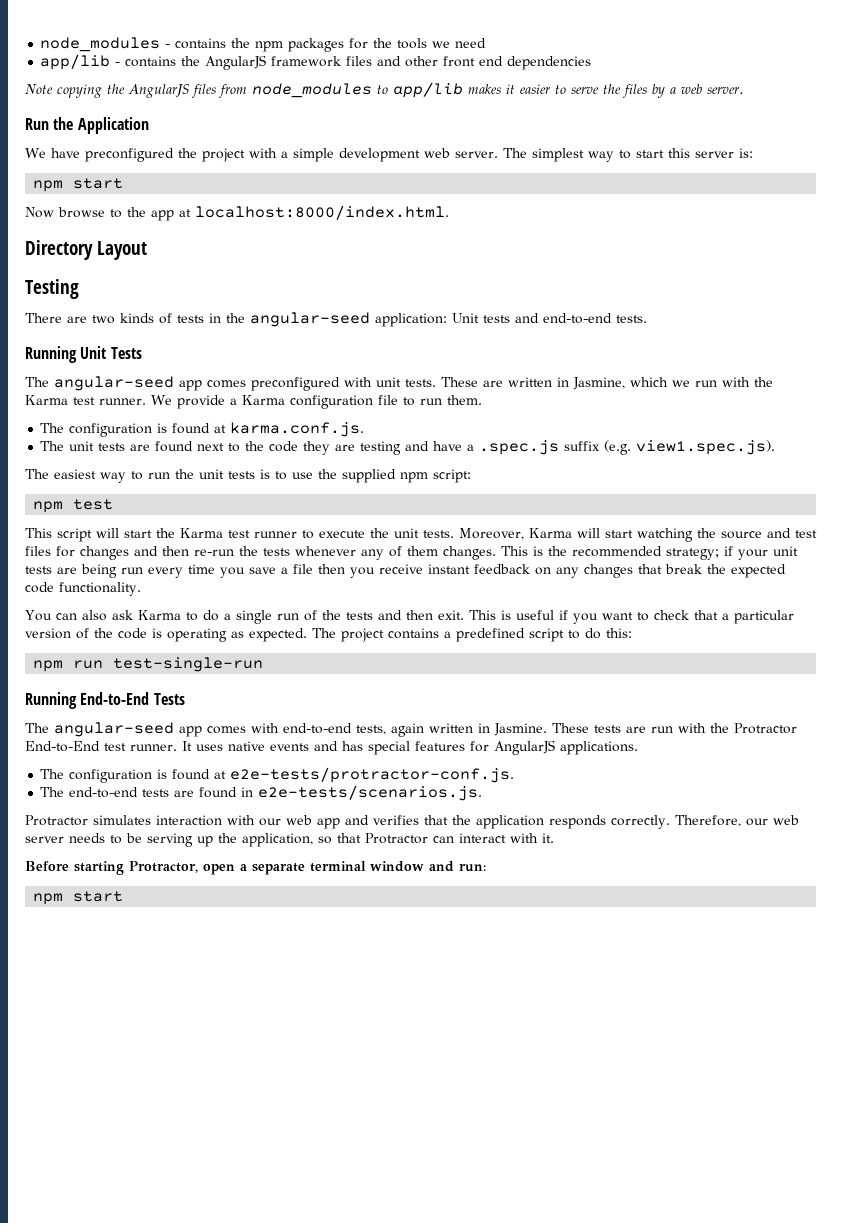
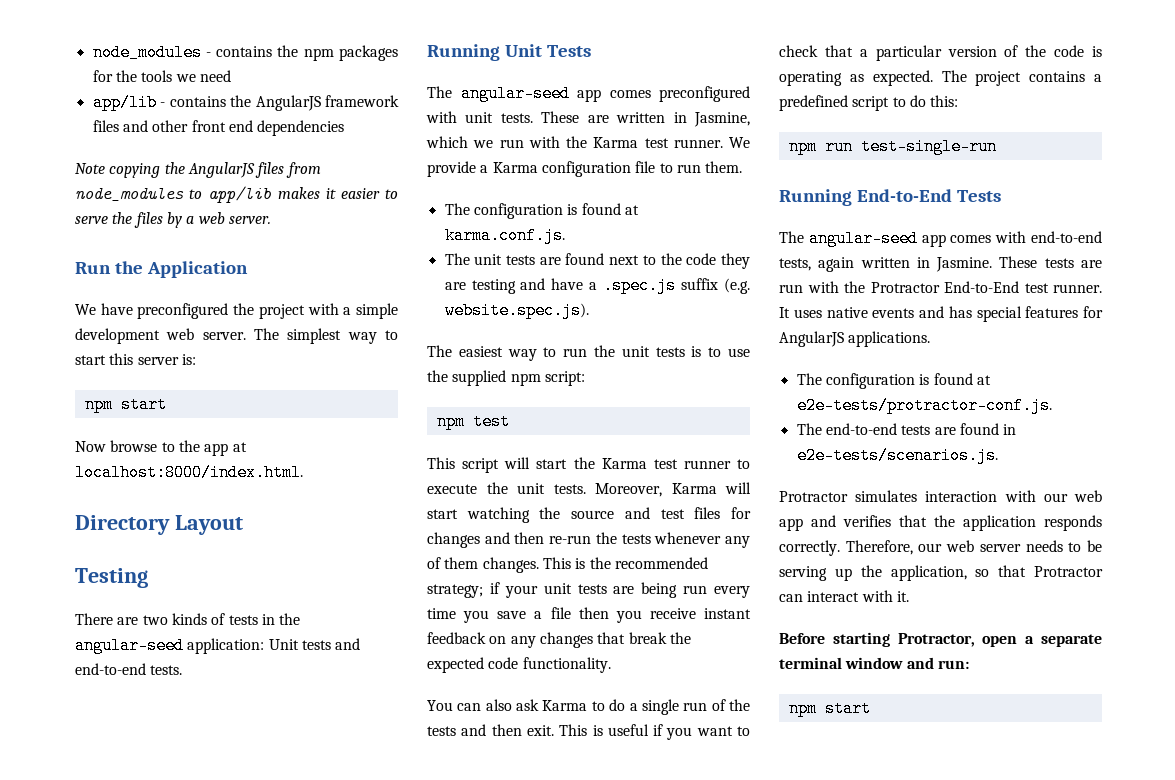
- The unit tests are found next to the code they are testing and have a .spec.js suffix (e.g. view1.spec.js).
+ The unit tests are found next to the code they are testing and have a .spec.js suffix (e.g. website.spec.js).

